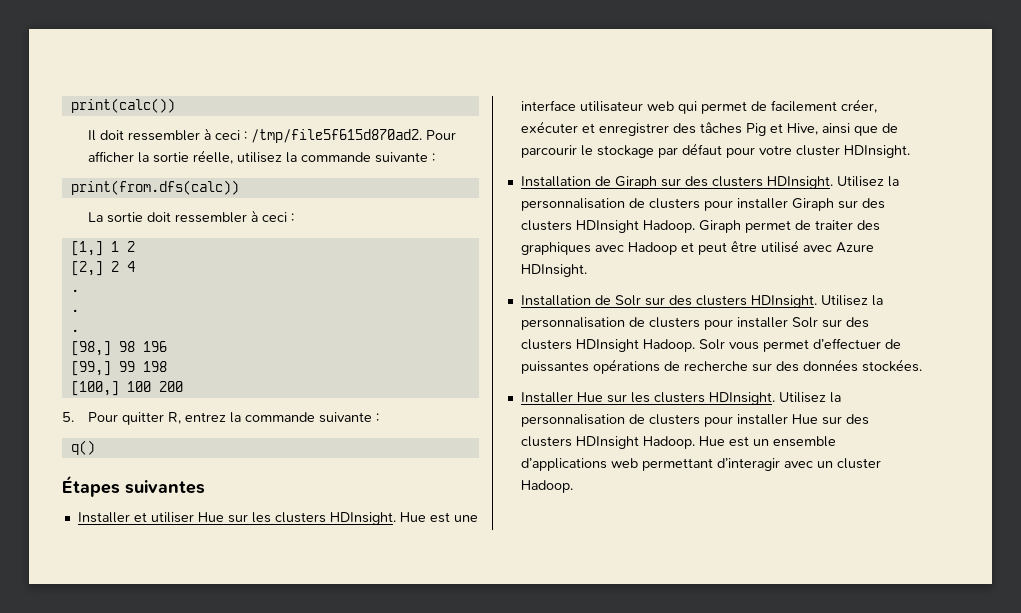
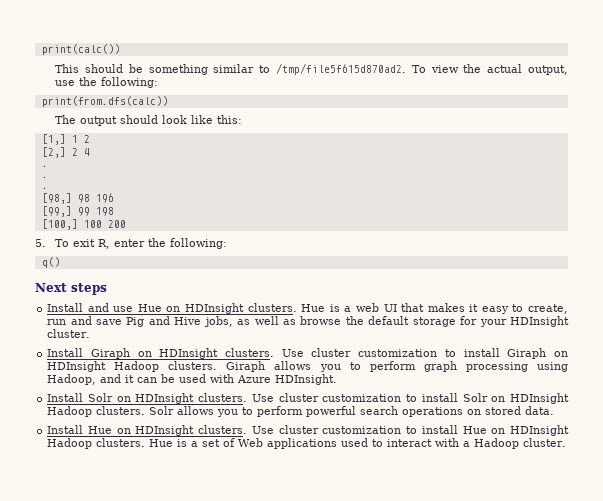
- Il doit ressembler à ceci : /tmp/file5f615d870ad2. Pour afficher la sortie réelle, utilisez la commande suivante :
+ This should be something similar to /tmp/file5f615d870ad2. To view the actual output, use the following:
  print(from.dfs(calc))
- La sortie doit ressembler à ceci :
+ The output should look like this:
- 5. Pour quitter R, entrez la commande suivante :
+ 5. To exit R, enter the following:
  q()
- Étapes suivantes
- Installer et utiliser Hue sur les clusters HDInsight. Hue est une interface utilisateur web qui permet de facilement créer, exécuter et enregistrer des tâches Pig et Hive, ainsi que de parcourir le stockage par défaut pour votre cluster HDInsight.
- Installation de Giraph sur des clusters HDInsight. Utilisez la personnalisation de clusters pour installer Giraph sur des clusters HDInsight Hadoop. Giraph permet de traiter des graphiques avec Hadoop et peut être utilisé avec Azure HDInsight.
- Installation de Solr sur des clusters HDInsight. Utilisez la personnalisation de clusters pour installer Solr sur des clusters HDInsight Hadoop. Solr vous permet d’effectuer de puissantes opérations de recherche sur des données stockées.
- Installer Hue sur les clusters HDInsight. Utilisez la personnalisation de clusters pour installer Hue sur des clusters HDInsight Hadoop. Hue est un ensemble d’applications web permettant d’interagir avec un cluster Hadoop.
+ Next steps
+ Install and use Hue on HDInsight clusters. Hue is a web UI that makes it easy to create, run and save Pig and Hive jobs, as well as browse the default storage for your HDInsight cluster.
+ Install Giraph on HDInsight clusters. Use cluster customization to install Giraph on HDInsight Hadoop clusters. Giraph allows you to perform graph processing using Hadoop, and it can be used with Azure HDInsight.
+ Install Solr on HDInsight clusters. Use cluster customization to install Solr on HDInsight Hadoop clusters. Solr allows you to perform powerful search operations on stored data.
+ Install Hue on HDInsight clusters. Use cluster customization to install Hue on HDInsight Hadoop clusters. Hue is a set of Web applications used to interact with a Hadoop cluster.

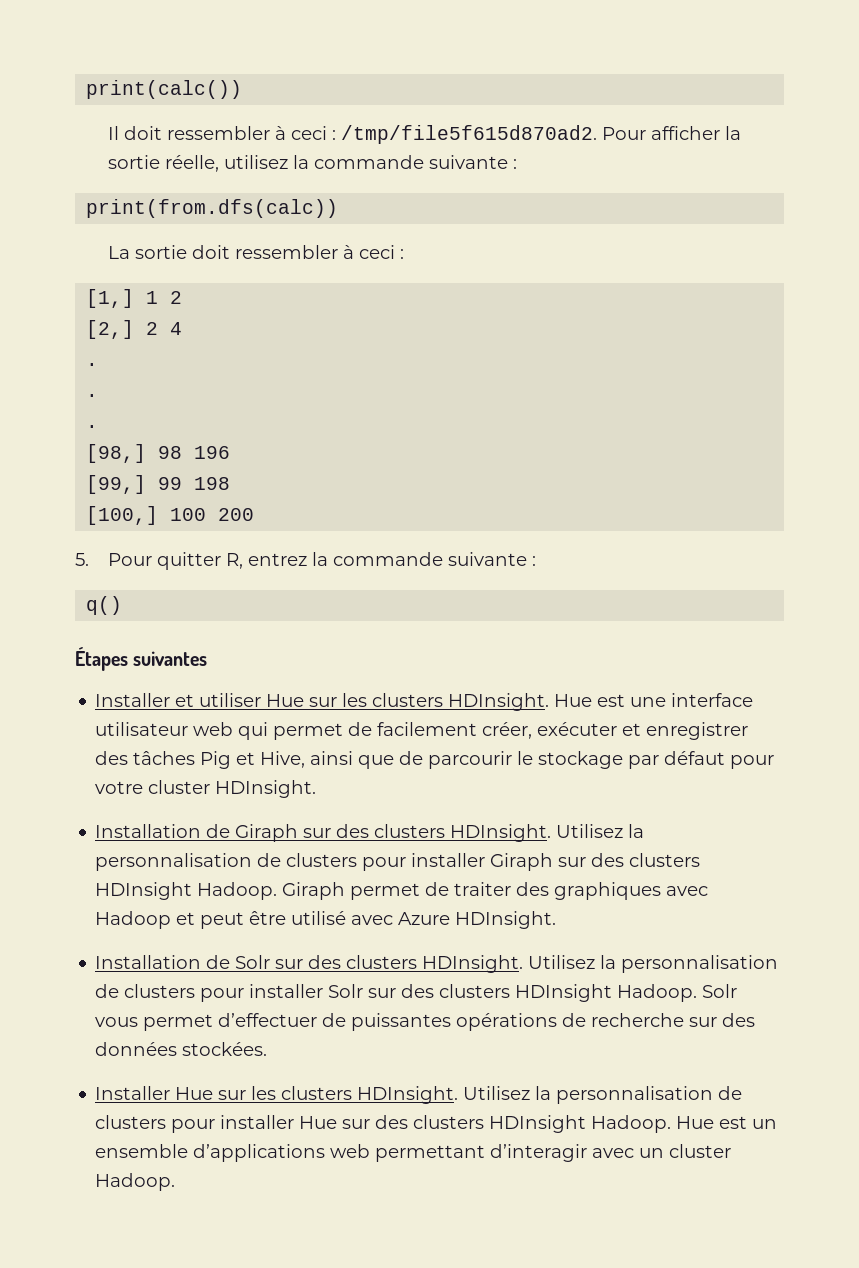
- This should be something similar to /tmp/file5f615d870ad2. To view the actual output, use the following:
+ Il doit ressembler à ceci : /tmp/file5f615d870ad2. Pour afficher la sortie réelle, utilisez la commande suivante :
  print(from.dfs(calc))
- The output should look like this:
+ La sortie doit ressembler à ceci :
- 5. To exit R, enter the following:
+ 5. Pour quitter R, entrez la commande suivante :
  q()
- Next steps
- Install and use Hue on HDInsight clusters. Hue is a web UI that makes it easy to create, run and save Pig and Hive jobs, as well as browse the default storage for your HDInsight cluster.
- Install Giraph on HDInsight clusters. Use cluster customization to install Giraph on HDInsight Hadoop clusters. Giraph allows you to perform graph processing using Hadoop, and it can be used with Azure HDInsight.
- Install Solr on HDInsight clusters. Use cluster customization to install Solr on HDInsight Hadoop clusters. Solr allows you to perform powerful search operations on stored data.
- Install Hue on HDInsight clusters. Use cluster customization to install Hue on HDInsight Hadoop clusters. Hue is a set of Web applications used to interact with a Hadoop cluster.
+ Étapes suivantes
+ Installer et utiliser Hue sur les clusters HDInsight. Hue est une interface utilisateur web qui permet de facilement créer, exécuter et enregistrer des tâches Pig et Hive, ainsi que de parcourir le stockage par défaut pour votre cluster HDInsight.
+ Installation de Giraph sur des clusters HDInsight. Utilisez la personnalisation de clusters pour installer Giraph sur des clusters HDInsight Hadoop. Giraph permet de traiter des graphiques avec Hadoop et peut être utilisé avec Azure HDInsight.
+ Installation de Solr sur des clusters HDInsight. Utilisez la personnalisation de clusters pour installer Solr sur des clusters HDInsight Hadoop. Solr vous permet d’effectuer de puissantes opérations de recherche sur des données stockées.
+ Installer Hue sur les clusters HDInsight. Utilisez la personnalisation de clusters pour installer Hue sur des clusters HDInsight Hadoop. Hue est un ensemble d’applications web permettant d’interagir avec un cluster Hadoop.

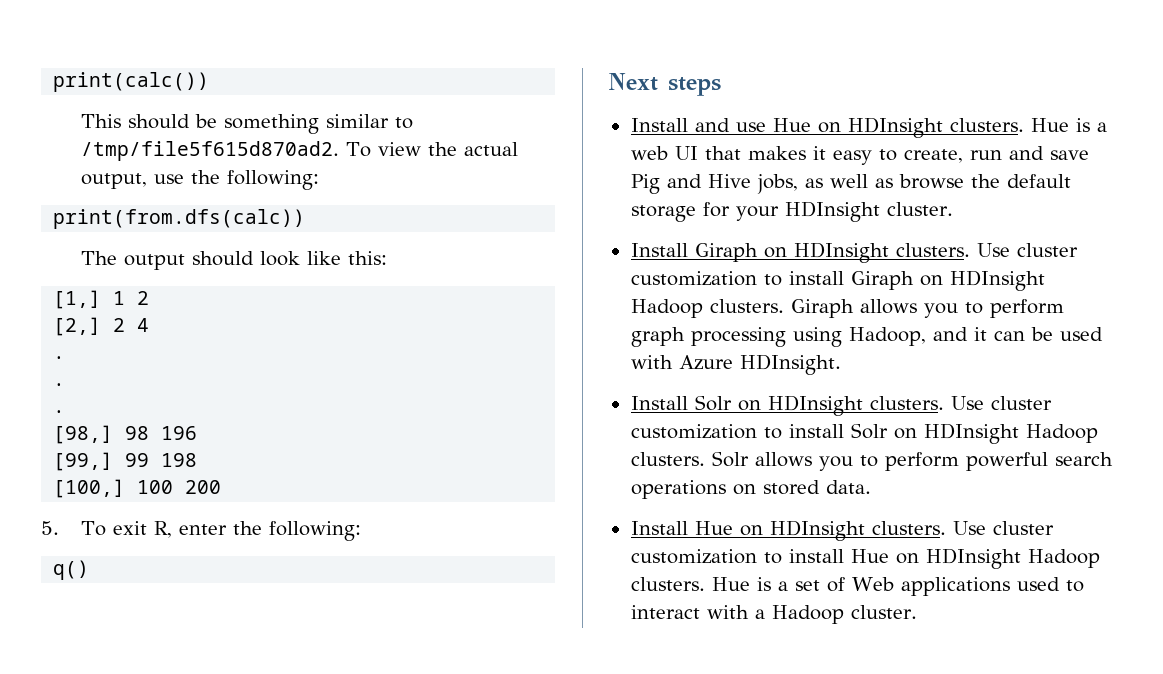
- Il doit ressembler à ceci : /tmp/file5f615d870ad2. Pour afficher la sortie réelle, utilisez la commande suivante :
+ This should be something similar to /tmp/file5f615d870ad2. To view the actual output, use the following:
  print(from.dfs(calc))
- La sortie doit ressembler à ceci :
+ The output should look like this:
- 5. Pour quitter R, entrez la commande suivante :
+ 5. To exit R, enter the following:
  q()
- Étapes suivantes
- Installer et utiliser Hue sur les clusters HDInsight. Hue est une interface utilisateur web qui permet de facilement créer, exécuter et enregistrer des tâches Pig et Hive, ainsi que de parcourir le stockage par défaut pour votre cluster HDInsight.
- Installation de Giraph sur des clusters HDInsight. Utilisez la personnalisation de clusters pour installer Giraph sur des clusters HDInsight Hadoop. Giraph permet de traiter des graphiques avec Hadoop et peut être utilisé avec Azure HDInsight.
- Installation de Solr sur des clusters HDInsight. Utilisez la personnalisation de clusters pour installer Solr sur des clusters HDInsight Hadoop. Solr vous permet d’effectuer de puissantes opérations de recherche sur des données stockées.
- Installer Hue sur les clusters HDInsight. Utilisez la personnalisation de clusters pour installer Hue sur des clusters HDInsight Hadoop. Hue est un ensemble d’applications web permettant d’interagir avec un cluster Hadoop.
+ Next steps
+ Install and use Hue on HDInsight clusters. Hue is a web UI that makes it easy to create, run and save Pig and Hive jobs, as well as browse the default storage for your HDInsight cluster.
+ Install Giraph on HDInsight clusters. Use cluster customization to install Giraph on HDInsight Hadoop clusters. Giraph allows you to perform graph processing using Hadoop, and it can be used with Azure HDInsight.
+ Install Solr on HDInsight clusters. Use cluster customization to install Solr on HDInsight Hadoop clusters. Solr allows you to perform powerful search operations on stored data.
+ Install Hue on HDInsight clusters. Use cluster customization to install Hue on HDInsight Hadoop clusters. Hue is a set of Web applications used to interact with a Hadoop cluster.

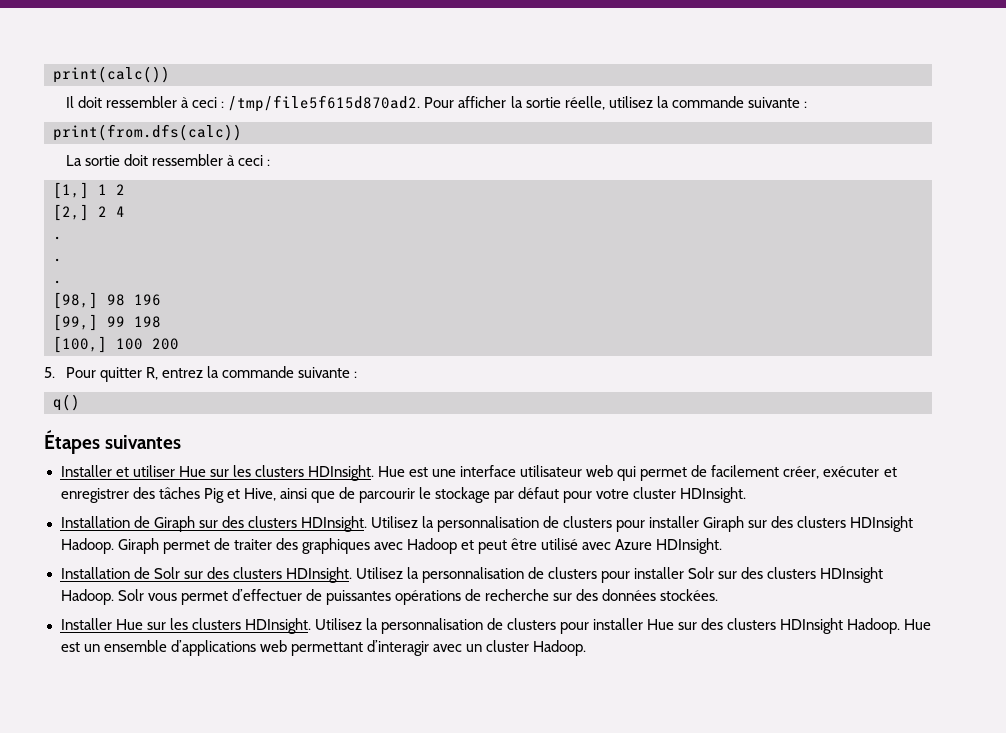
- This should be something similar to /tmp/file5f615d870ad2. To view the actual output, use the following:
+ Il doit ressembler à ceci : /tmp/file5f615d870ad2. Pour afficher la sortie réelle, utilisez la commande suivante :
  print(from.dfs(calc))
- The output should look like this:
+ La sortie doit ressembler à ceci :
- 5. To exit R, enter the following:
+ 5. Pour quitter R, entrez la commande suivante :
  q()
- Next steps
- Install and use Hue on HDInsight clusters. Hue is a web UI that makes it easy to create, run and save Pig and Hive jobs, as well as browse the default storage for your HDInsight cluster.
- Install Giraph on HDInsight clusters. Use cluster customization to install Giraph on HDInsight Hadoop clusters. Giraph allows you to perform graph processing using Hadoop, and it can be used with Azure HDInsight.
- Install Solr on HDInsight clusters. Use cluster customization to install Solr on HDInsight Hadoop clusters. Solr allows you to perform powerful search operations on stored data.
- Install Hue on HDInsight clusters. Use cluster customization to install Hue on HDInsight Hadoop clusters. Hue is a set of Web applications used to interact with a Hadoop cluster.
+ Étapes suivantes
+ Installer et utiliser Hue sur les clusters HDInsight. Hue est une interface utilisateur web qui permet de facilement créer, exécuter et enregistrer des tâches Pig et Hive, ainsi que de parcourir le stockage par défaut pour votre cluster HDInsight.
+ Installation de Giraph sur des clusters HDInsight. Utilisez la personnalisation de clusters pour installer Giraph sur des clusters HDInsight Hadoop. Giraph permet de traiter des graphiques avec Hadoop et peut être utilisé avec Azure HDInsight.
+ Installation de Solr sur des clusters HDInsight. Utilisez la personnalisation de clusters pour installer Solr sur des clusters HDInsight Hadoop. Solr vous permet d’effectuer de puissantes opérations de recherche sur des données stockées.
+ Installer Hue sur les clusters HDInsight. Utilisez la personnalisation de clusters pour installer Hue sur des clusters HDInsight Hadoop. Hue est un ensemble d’applications web permettant d’interagir avec un cluster Hadoop.

